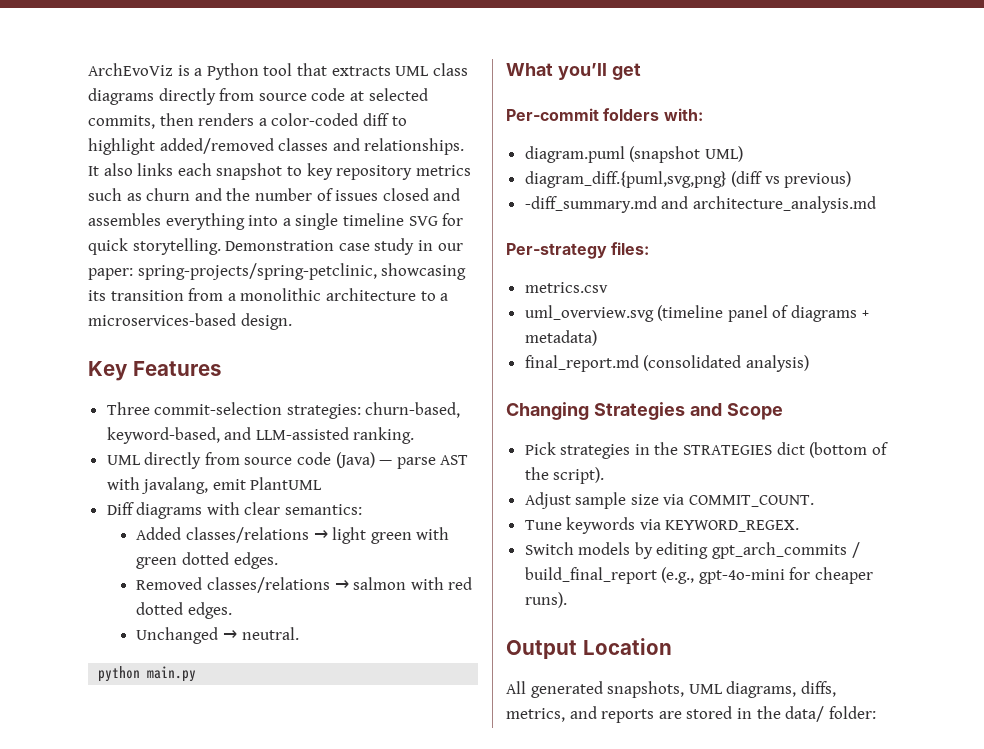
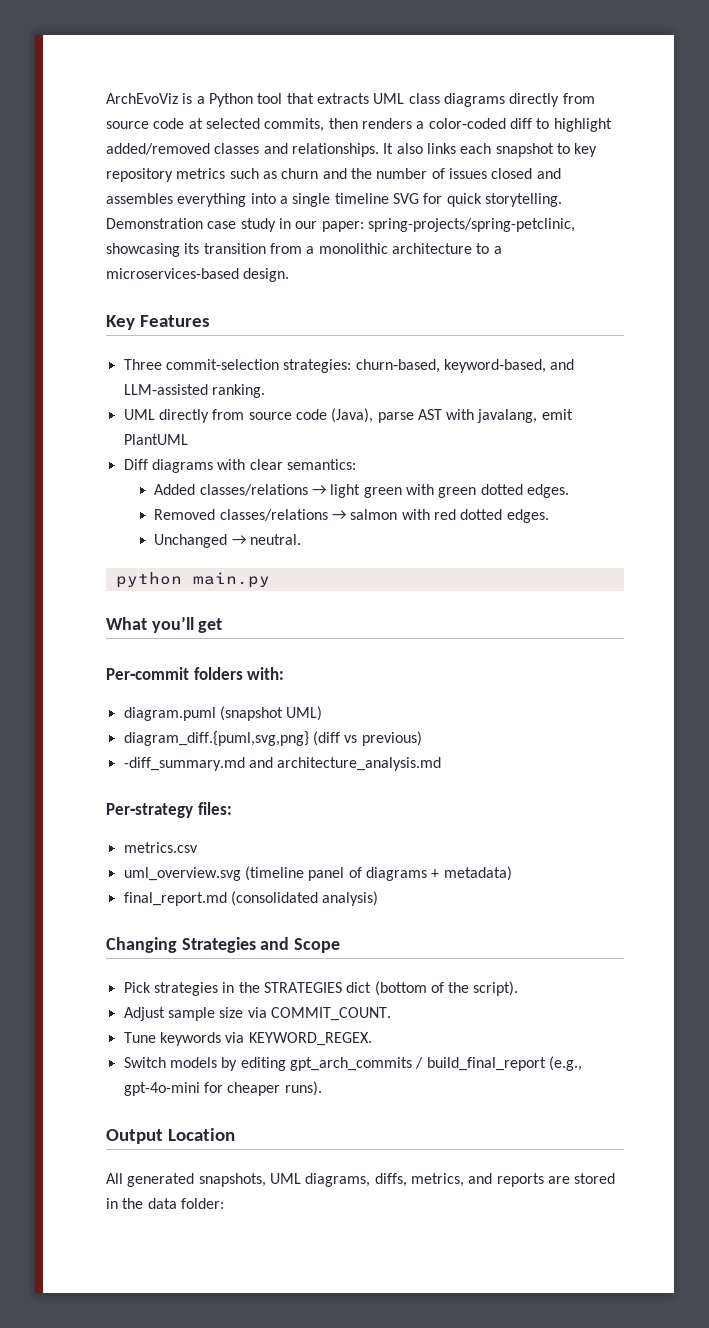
- UML directly from source code (Java) — parse AST with javalang, emit PlantUML
+ UML directly from source code (Java), parse AST with javalang, emit PlantUML
- All generated snapshots, UML diagrams, diffs, metrics, and reports are stored in the data/ folder:
+ All generated snapshots, UML diagrams, diffs, metrics, and reports are stored in the data folder:

